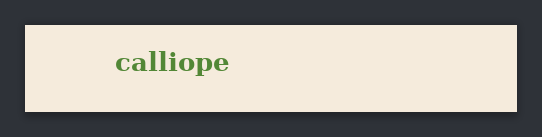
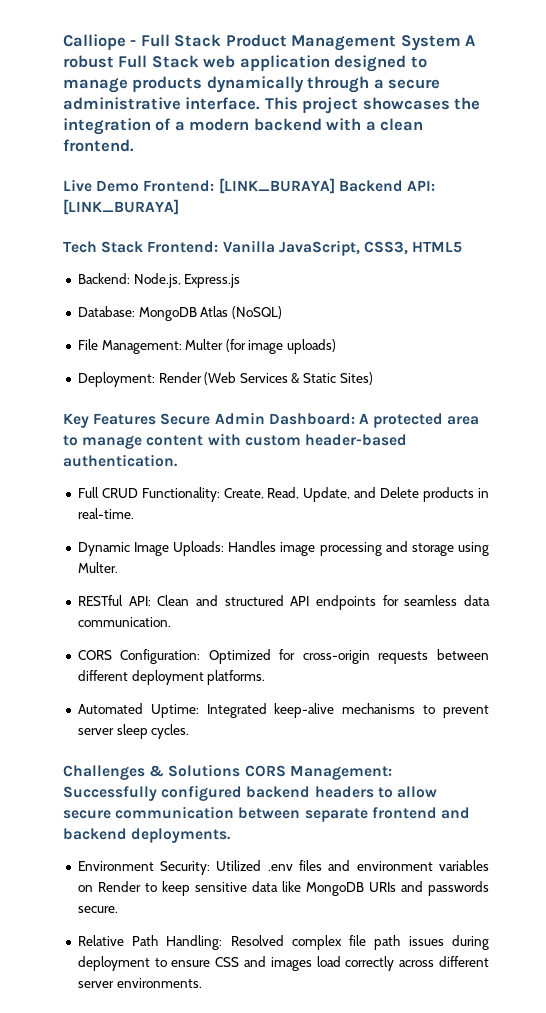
- calliope
+ Calliope - Full Stack Product Management System A robust Full Stack web application designed to manage products dynamically through a secure administrative interface. This project showcases the integration of a modern backend with a clean frontend.
+ Live Demo Frontend: [LINK_BURAYA] Backend API: [LINK_BURAYA]
+ Tech Stack Frontend: Vanilla JavaScript, CSS3, HTML5
+ Backend: Node.js, Express.js
+ Database: MongoDB Atlas (NoSQL)
+ File Management: Multer (for image uploads)
+ Deployment: Render (Web Services & Static Sites)
+ Key Features Secure Admin Dashboard: A protected area to manage content with custom header-based authentication.
+ Full CRUD Functionality: Create, Read, Update, and Delete products in real-time.
+ Dynamic Image Uploads: Handles image processing and storage using Multer.
+ RESTful API: Clean and structured API endpoints for seamless data communication.
+ CORS Configuration: Optimized for cross-origin requests between different deployment platforms.
+ Automated Uptime: Integrated keep-alive mechanisms to prevent server sleep cycles.
+ Challenges & Solutions CORS Management: Successfully configured backend headers to allow secure communication between separate frontend and backend deployments.
+ Environment Security: Utilized .env files and environment variables on Render to keep sensitive data like MongoDB URIs and passwords secure.
+ Relative Path Handling: Resolved complex file path issues during deployment to ensure CSS and images load correctly across different server environments.

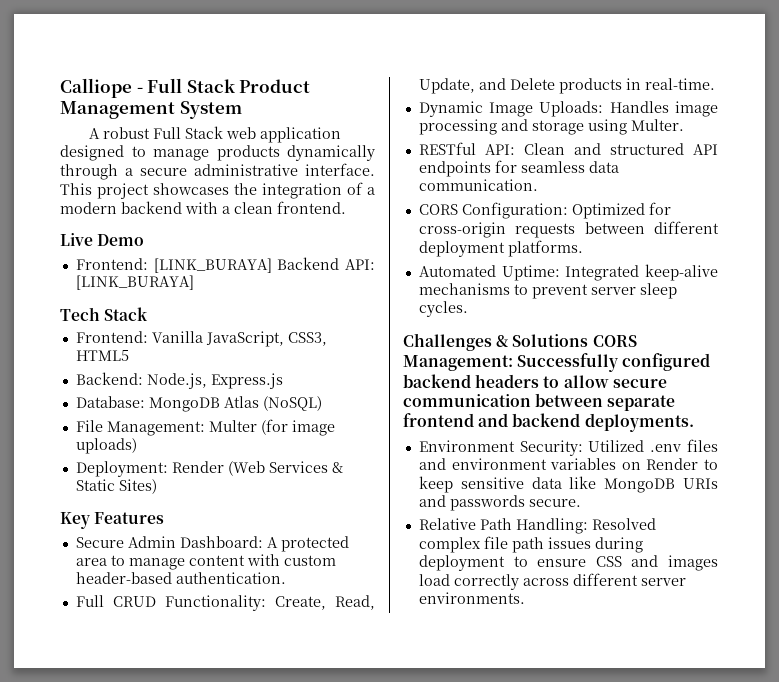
- Calliope - Full Stack Product Management System A robust Full Stack web application designed to manage products dynamically through a secure administrative interface.
+ Calliope - Full Stack Product Management System
+ A robust Full Stack web application designed to manage products dynamically through a secure administrative interface.
- Live Demo Frontend: [LINK_BURAYA] Backend API: [LINK_BURAYA]
+ Live Demo
+ Frontend: [LINK_BURAYA] Backend API: [LINK_BURAYA]
- Tech Stack Frontend: Vanilla JavaScript, CSS3, HTML5
+ Tech Stack
+ Frontend: Vanilla JavaScript, CSS3, HTML5
- Key Features Secure Admin Dashboard: A protected area to manage content with custom header-based authentication.
+ Key Features
+ Secure Admin Dashboard: A protected area to manage content with custom header-based authentication.

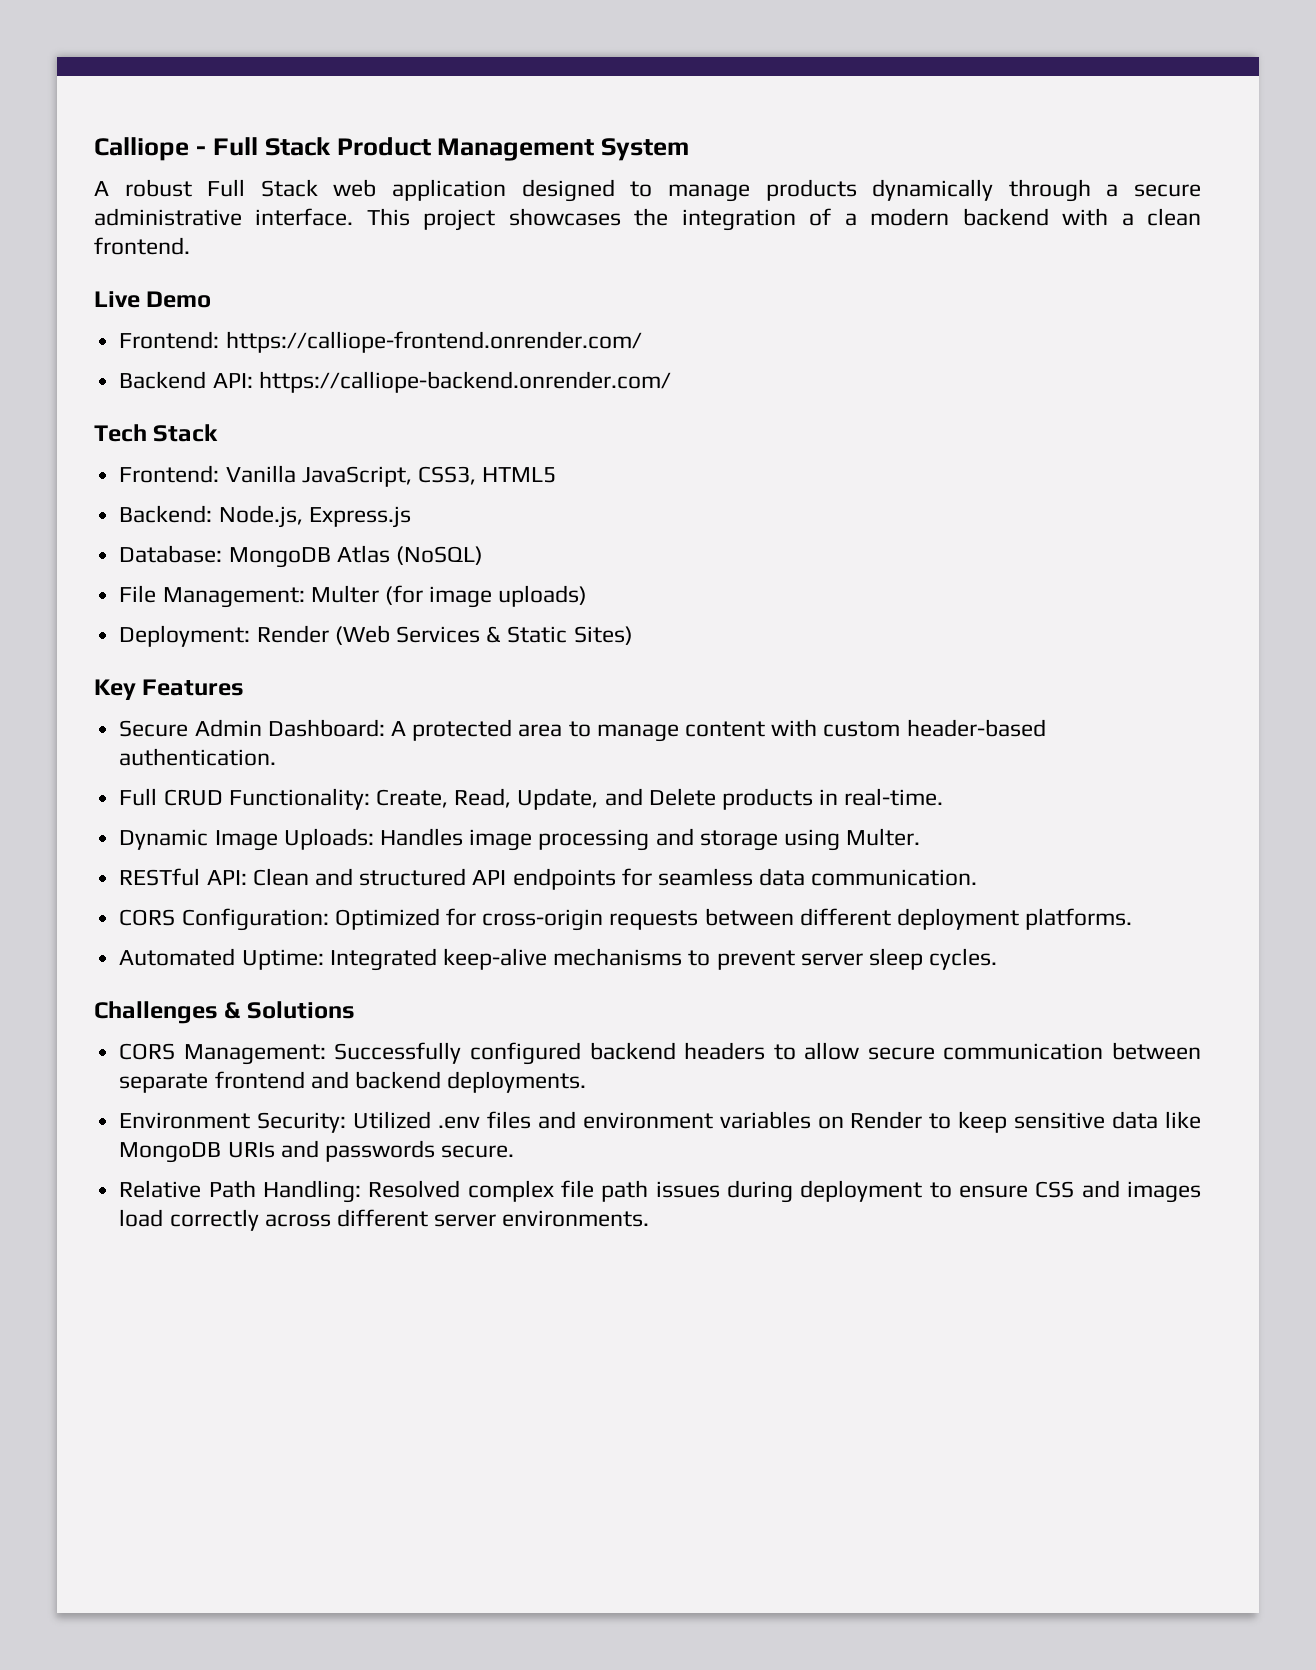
- Frontend: [LINK_BURAYA] Backend API: [LINK_BURAYA]
+ Frontend: https://calliope-frontend.onrender.com/
+ Backend API: https://calliope-backend.onrender.com/
- Challenges & Solutions CORS Management: Successfully configured backend headers to allow secure communication between separate frontend and backend deployments.
+ Challenges & Solutions
+ CORS Management: Successfully configured backend headers to allow secure communication between separate frontend and backend deployments.

